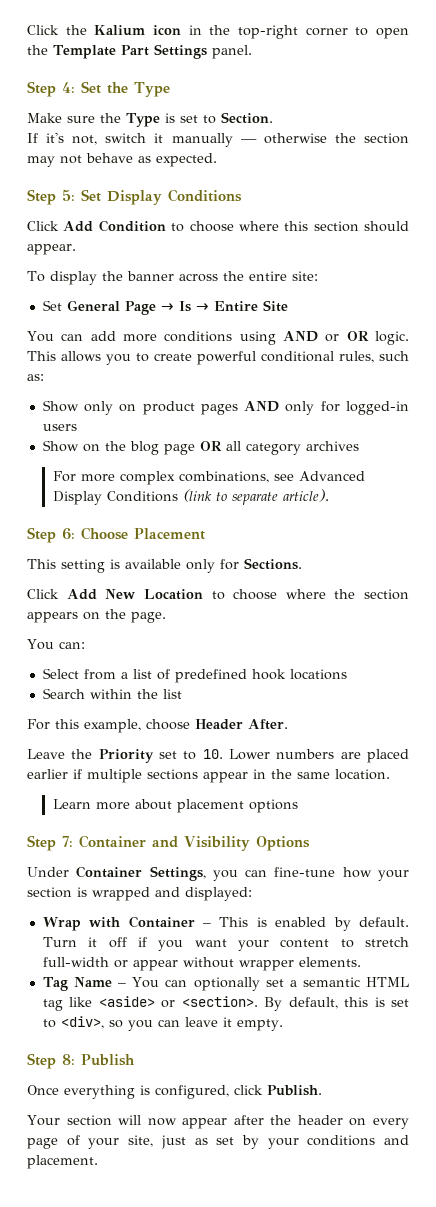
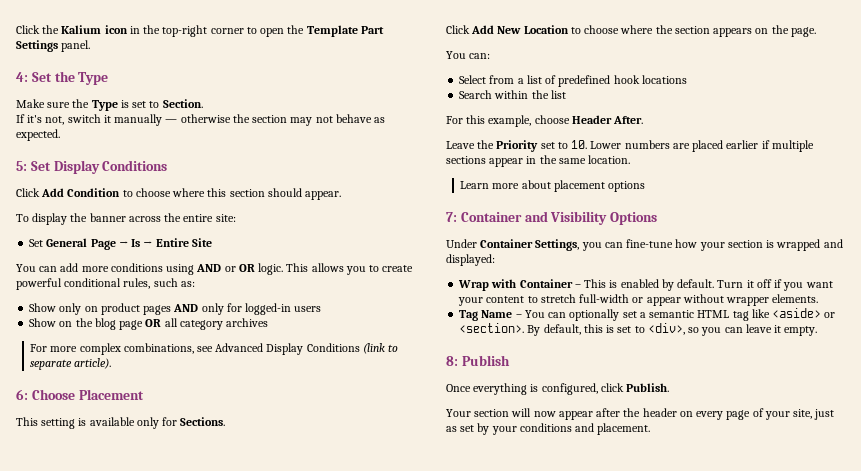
- Step 4: Set the Type
+ 4: Set the Type
- Step 5: Set Display Conditions
+ 5: Set Display Conditions
- Step 6: Choose Placement
+ 6: Choose Placement
- Step 7: Container and Visibility Options
+ 7: Container and Visibility Options
- Step 8: Publish
+ 8: Publish

